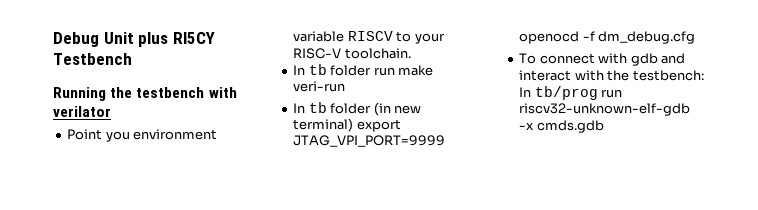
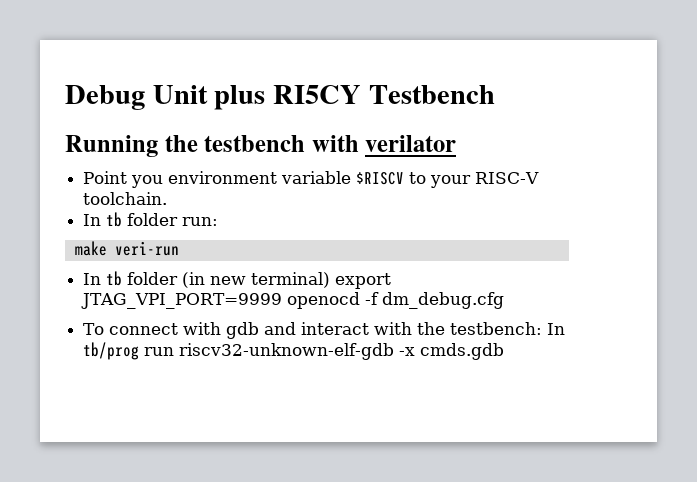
- Point you environment variable RISCV to your RISC-V toolchain.
+ Point you environment variable $RISCV to your RISC-V toolchain.
- In tb folder run make veri-run
+ In tb folder run:
+ make veri-run

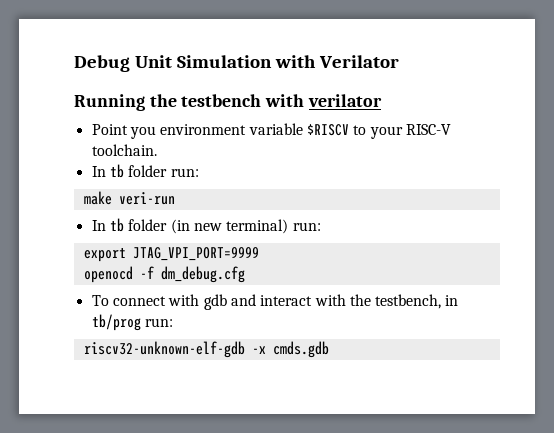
- Debug Unit plus RI5CY Testbench
+ Debug Unit Simulation with Verilator
- In tb folder (in new terminal) export JTAG_VPI_PORT=9999 openocd -f dm_debug.cfg
+ In tb folder (in new terminal) run:
+ export JTAG_VPI_PORT=9999
+ openocd -f dm_debug.cfg
- To connect with gdb and interact with the testbench: In tb/prog run riscv32-unknown-elf-gdb -x cmds.gdb
+ To connect with gdb and interact with the testbench, in tb/prog run:
+ riscv32-unknown-elf-gdb -x cmds.gdb

